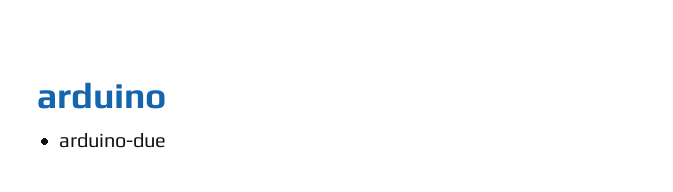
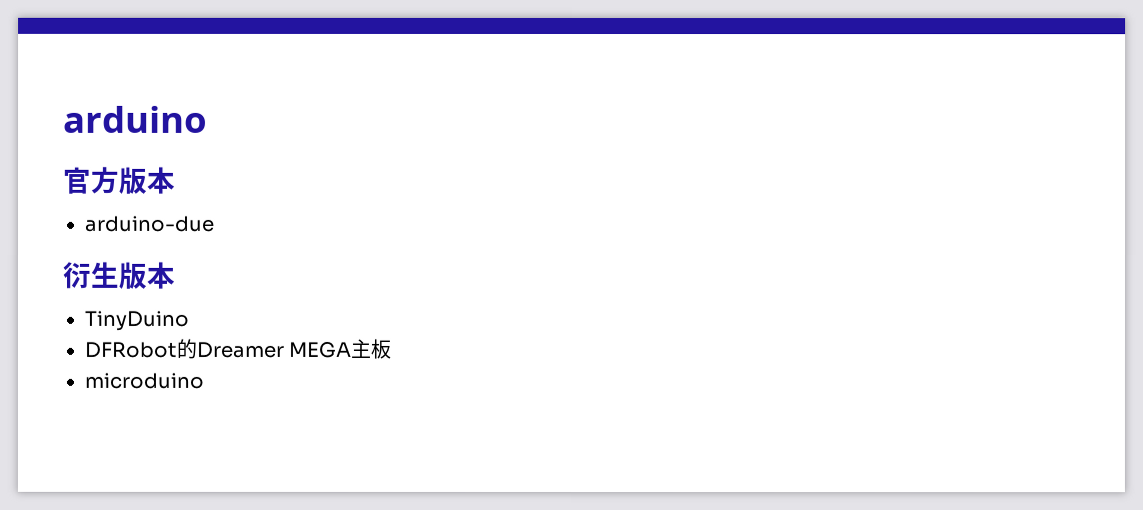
+ 官方版本
+ 衍生版本
+ TinyDuino
+ DFRobot的Dreamer MEGA主板
+ microduino

